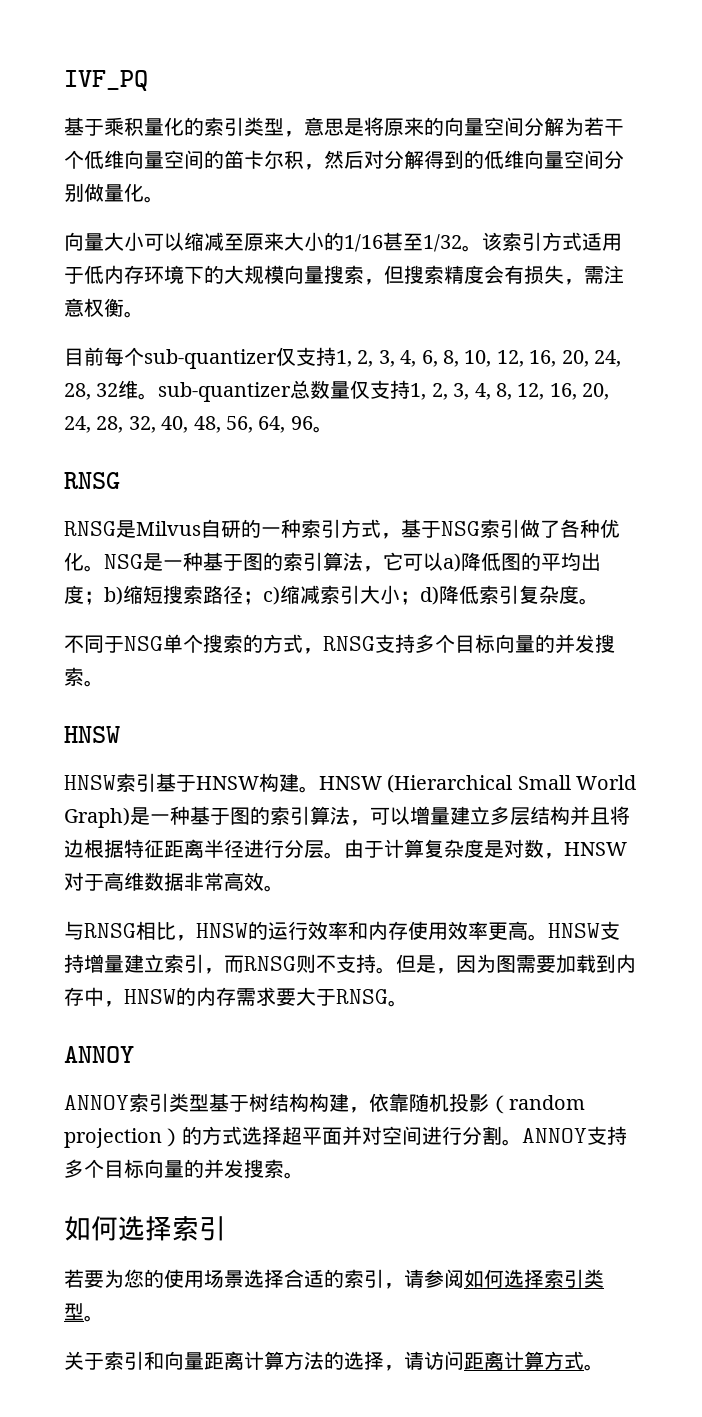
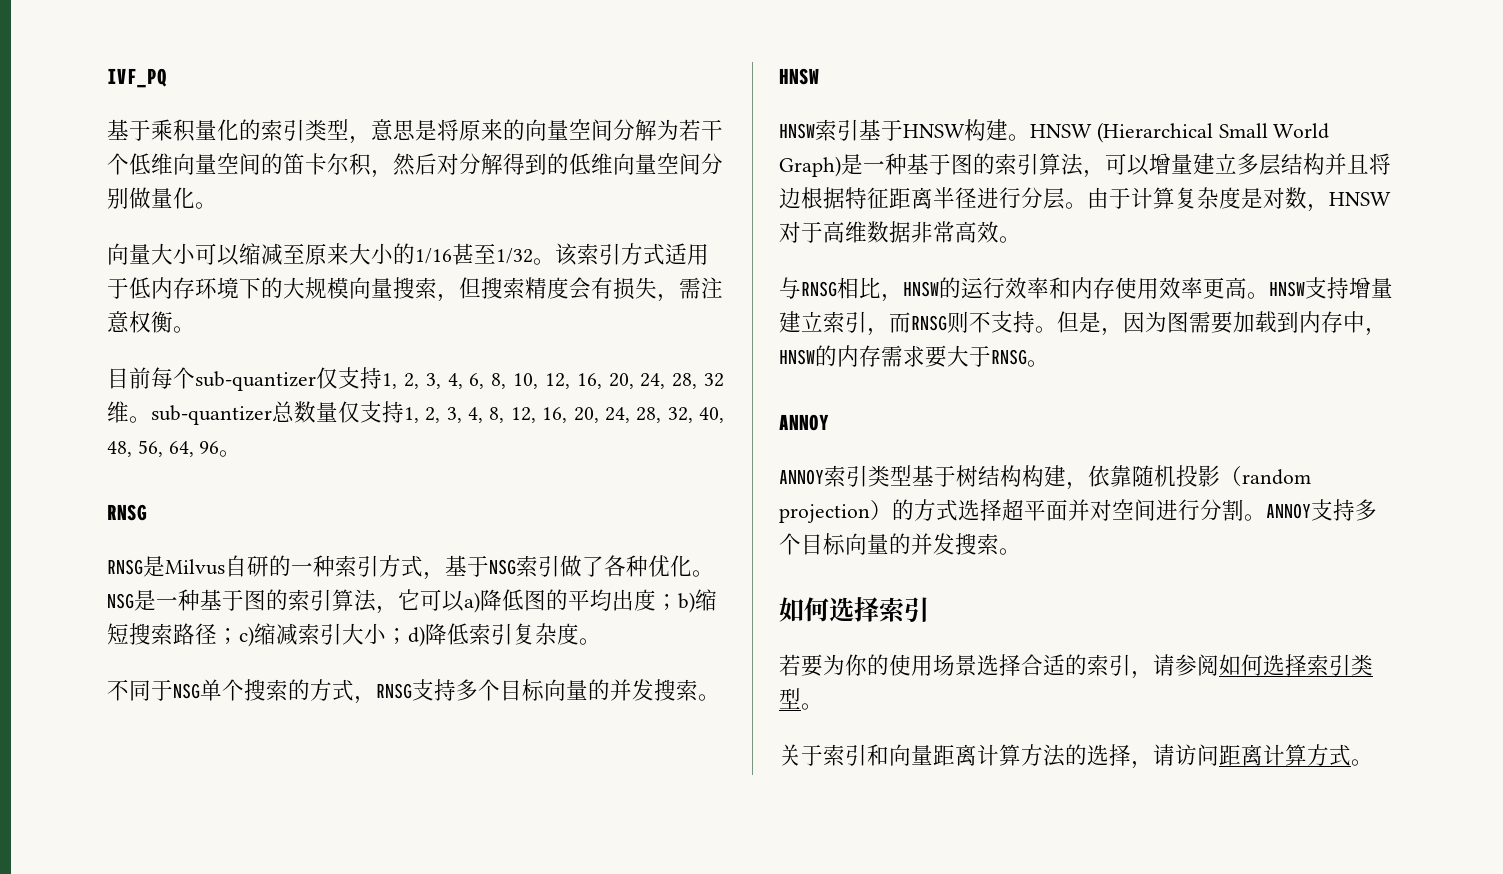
- 若要为您的使用场景选择合适的索引，请参阅如何选择索引类型。
+ 若要为你的使用场景选择合适的索引，请参阅如何选择索引类型。

